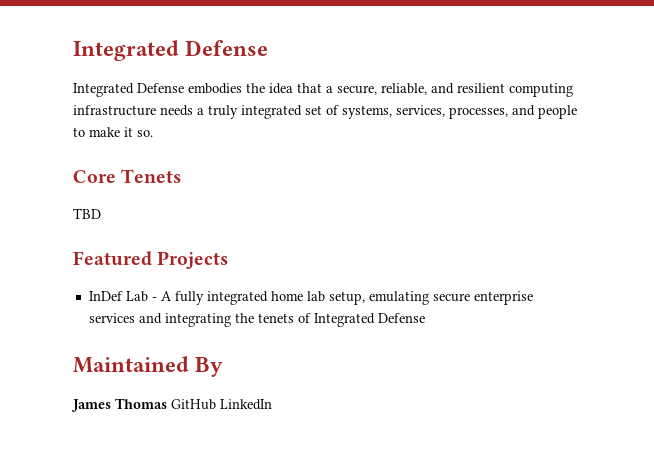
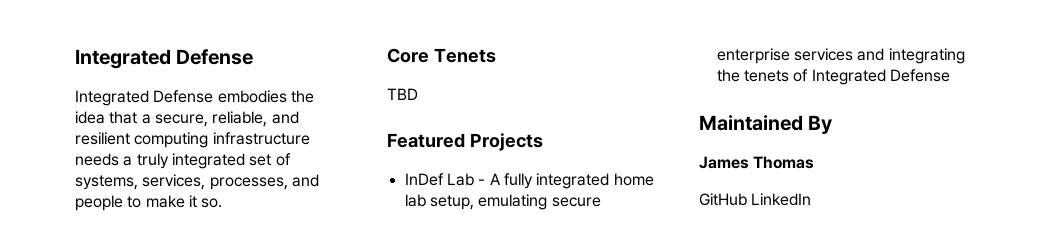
- James Thomas GitHub LinkedIn
+ James Thomas
+ GitHub LinkedIn

